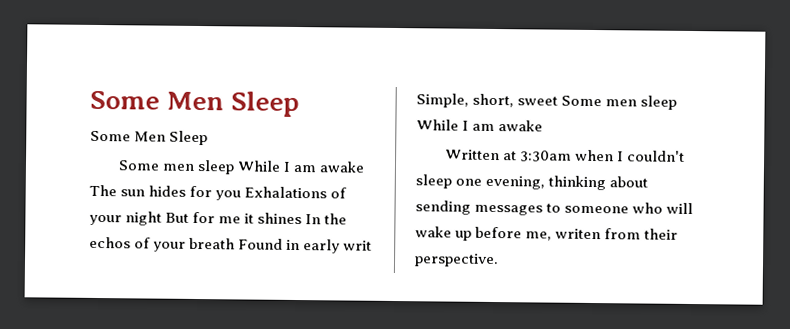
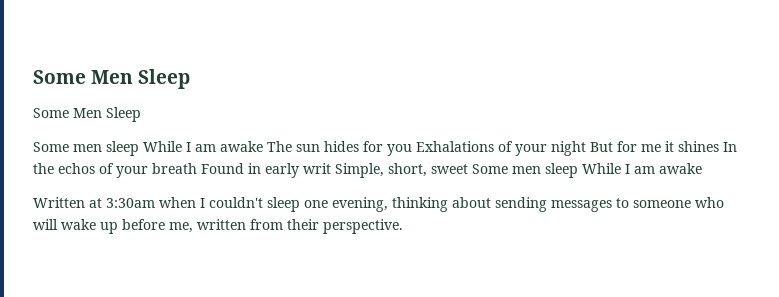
- Written at 3:30am when I couldn't sleep one evening, thinking about sending messages to someone who will wake up before me, writen from their perspective.
+ Written at 3:30am when I couldn't sleep one evening, thinking about sending messages to someone who will wake up before me, written from their perspective.

